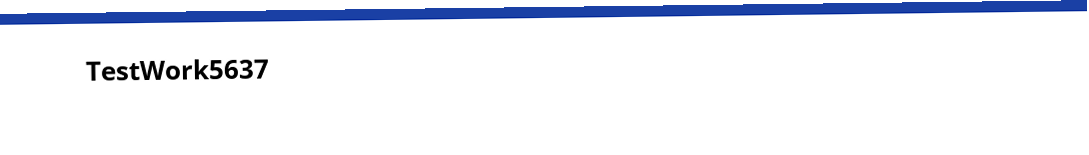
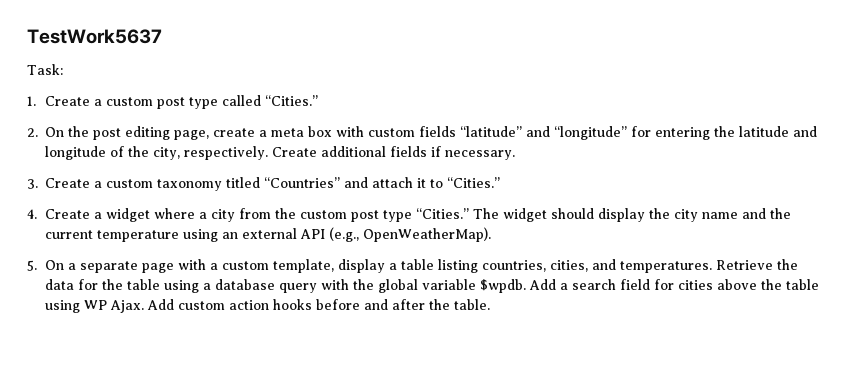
+ Task:
+ 1. Create a custom post type called “Cities.”
+ 2. On the post editing page, create a meta box with custom fields “latitude” and “longitude” for entering the latitude and longitude of the city, respectively. Create additional fields if necessary.
+ 3. Create a custom taxonomy titled “Countries” and attach it to “Cities.”
+ 4. Create a widget where a city from the custom post type “Cities.” The widget should display the city name and the current temperature using an external API (e.g., OpenWeatherMap).
+ 5. On a separate page with a custom template, display a table listing countries, cities, and temperatures. Retrieve the data for the table using a database query with the global variable $wpdb. Add a search field for cities above the table using WP Ajax. Add custom action hooks before and after the table.

